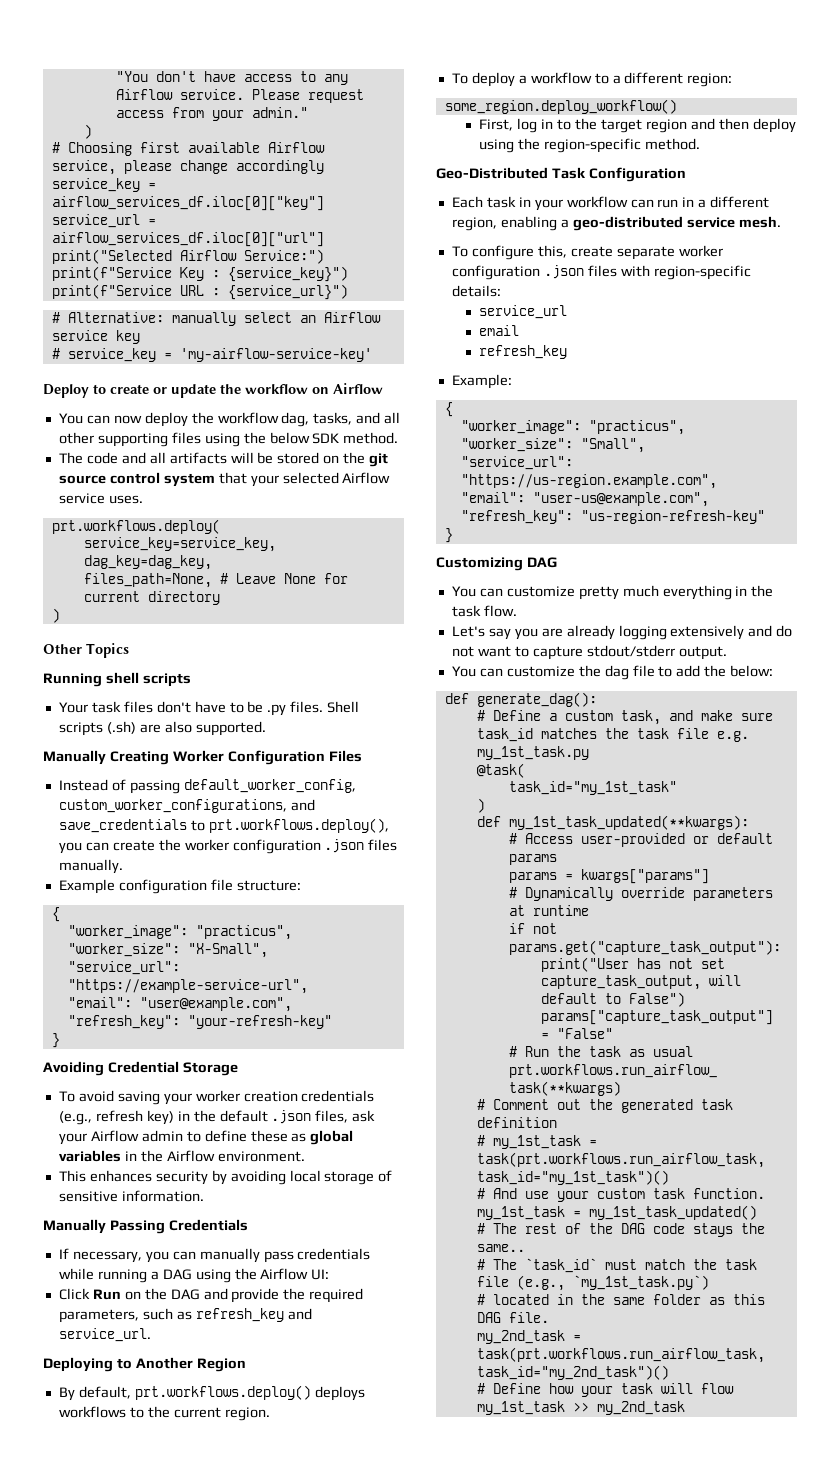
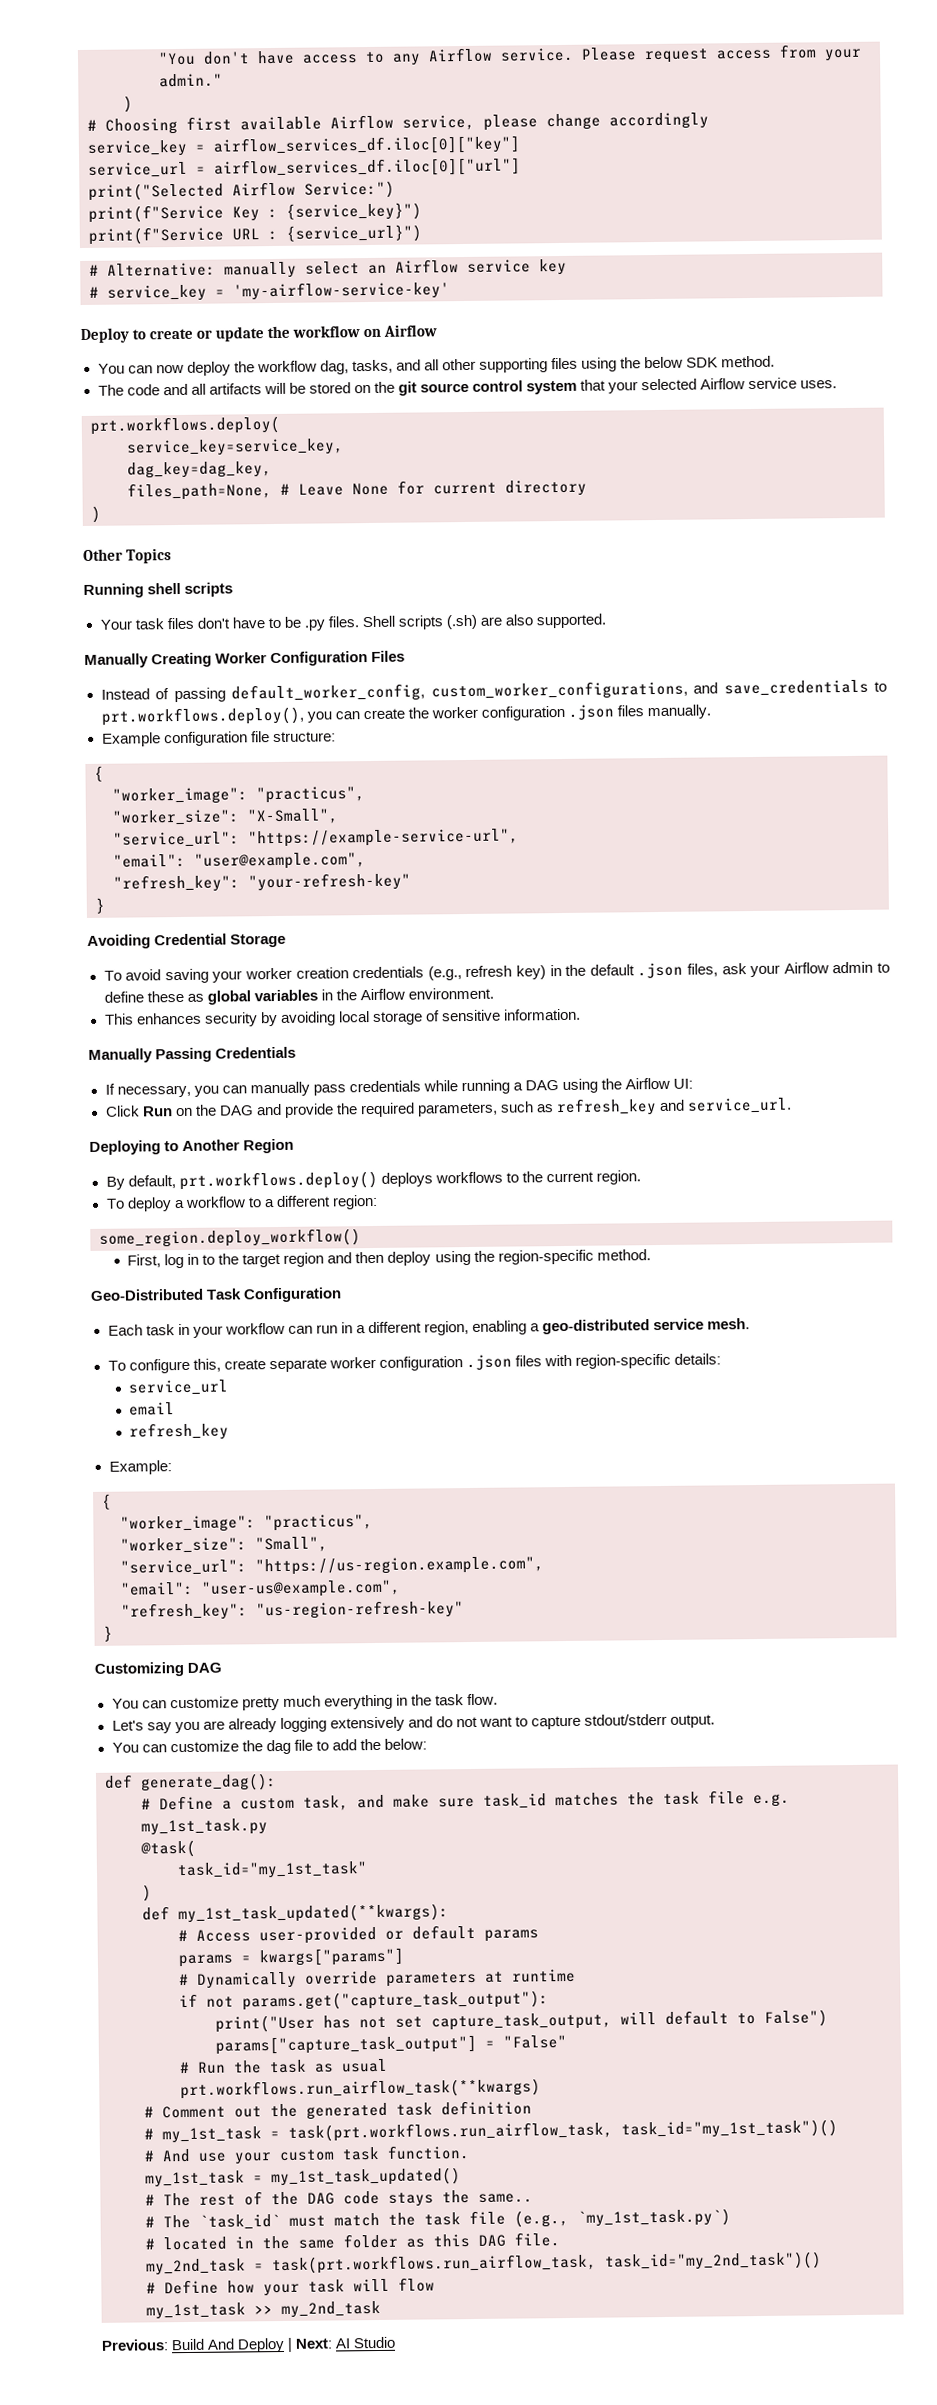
+ Previous: Build And Deploy | Next: AI Studio

